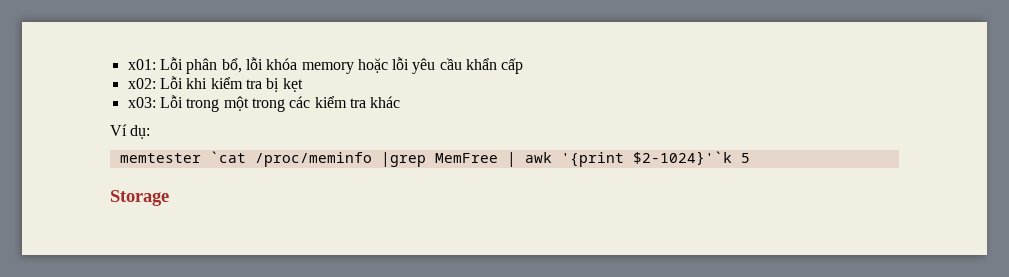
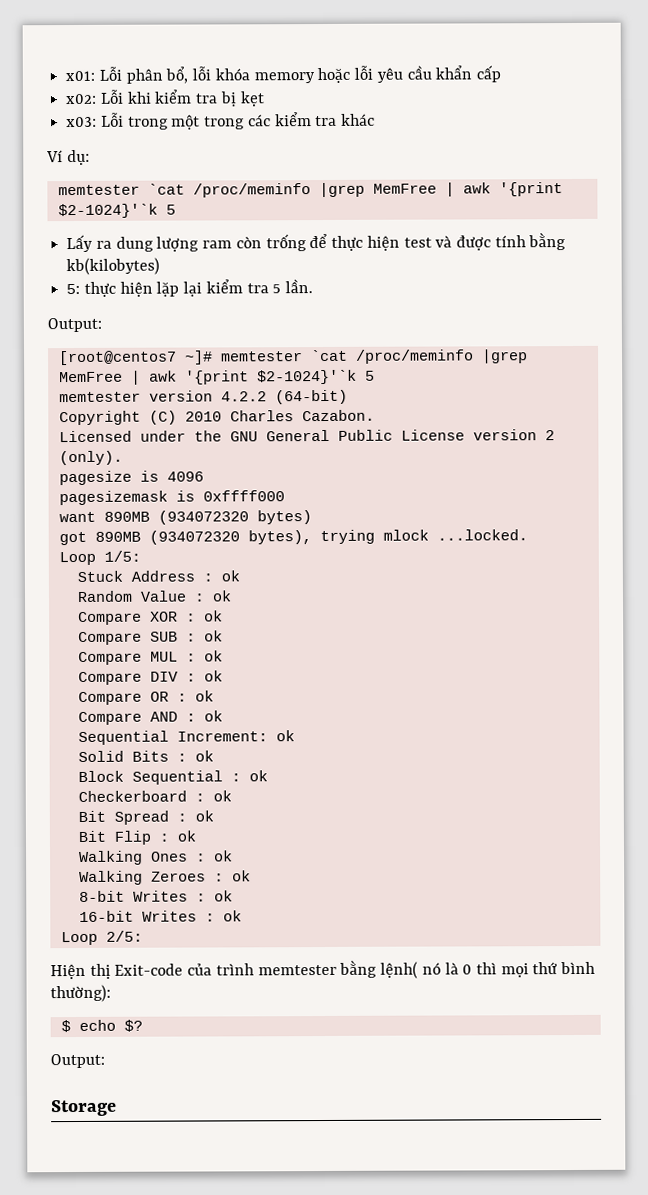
+ Lấy ra dung lượng ram còn trống để thực hiện test và được tính bằng kb(kilobytes)
+ 5: thực hiện lặp lại kiểm tra 5 lần.
+ Output:
+ [root@centos7 ~]# memtester `cat /proc/meminfo |grep MemFree | awk '{print $2-1024}'`k 5
+ memtester version 4.2.2 (64-bit)
+ Copyright (C) 2010 Charles Cazabon.
+ Licensed under the GNU General Public License version 2 (only).
+ pagesize is 4096
+ pagesizemask is 0xffff000
+ want 890MB (934072320 bytes)
+ got 890MB (934072320 bytes), trying mlock ...locked.
+ Loop 1/5:
+ Stuck Address : ok
+ Random Value : ok
+ Compare XOR : ok
+ Compare SUB : ok
+ Compare MUL : ok
+ Compare DIV : ok
+ Compare OR : ok
+ Compare AND : ok
+ Sequential Increment: ok
+ Solid Bits : ok
+ Block Sequential : ok
+ Checkerboard : ok
+ Bit Spread : ok
+ Bit Flip : ok
+ Walking Ones : ok
+ Walking Zeroes : ok
+ 8-bit Writes : ok
+ 16-bit Writes : ok
+ Loop 2/5:
+ Hiện thị Exit-code của trình memtester bằng lệnh( nó là 0 thì mọi thứ bình thường):
+ $ echo $?
+ Output:

